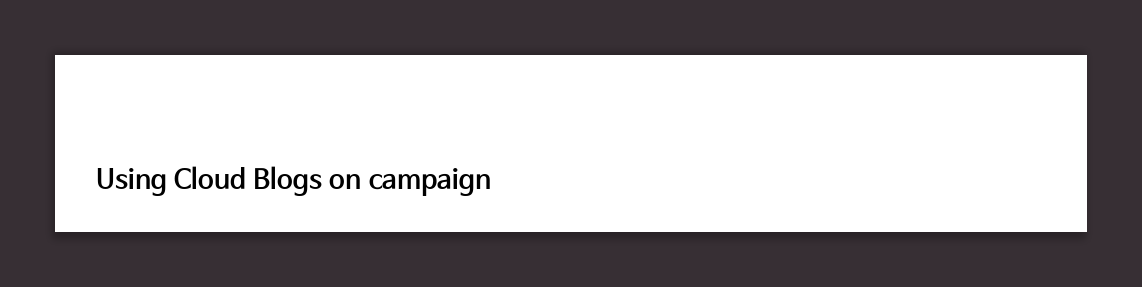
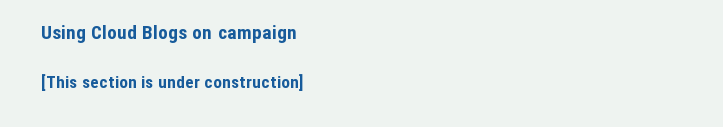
+ [This section is under construction]

